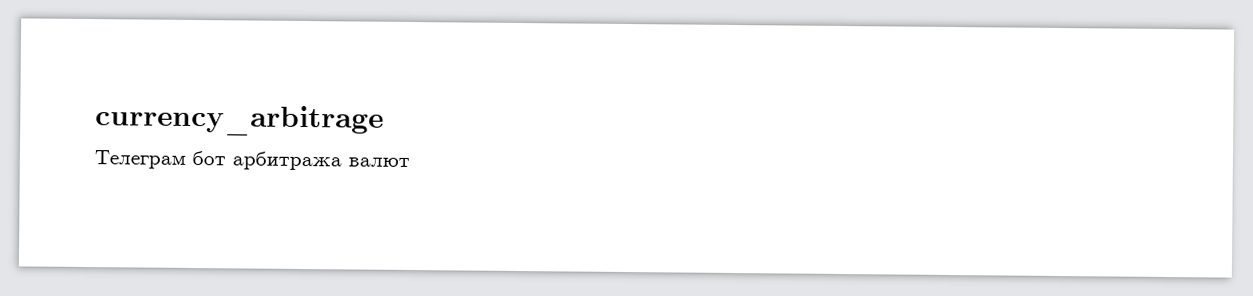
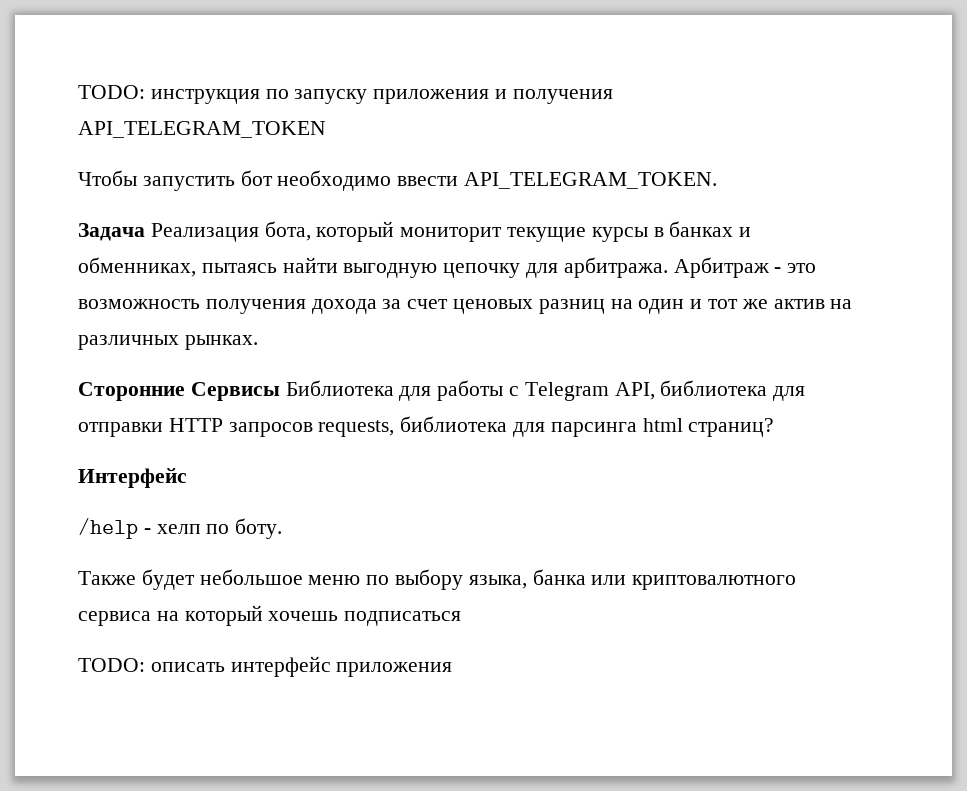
- currency_arbitrage
- Телеграм бот арбитража валют
+ TODO: инструкция по запуску приложения и получения API_TELEGRAM_TOKEN
+ Чтобы запустить бот необходимо ввести API_TELEGRAM_TOKEN.
+ Задача Реализация бота, который мониторит текущие курсы в банках и обменниках, пытаясь найти выгодную цепочку для арбитража. Арбитраж - это возможность получения дохода за счет ценовых разниц на один и тот же актив на различных рынках.
+ Сторонние Сервисы Библиотека для работы с Telegram API, библиотека для отправки HTTP запросов requests, библиотека для парсинга html страниц?
+ Интерфейс
+ /help - хелп по боту.
+ Также будет небольшое меню по выбору языка, банка или криптовалютного сервиса на который хочешь подписаться
+ TODO: описать интерфейс приложения

